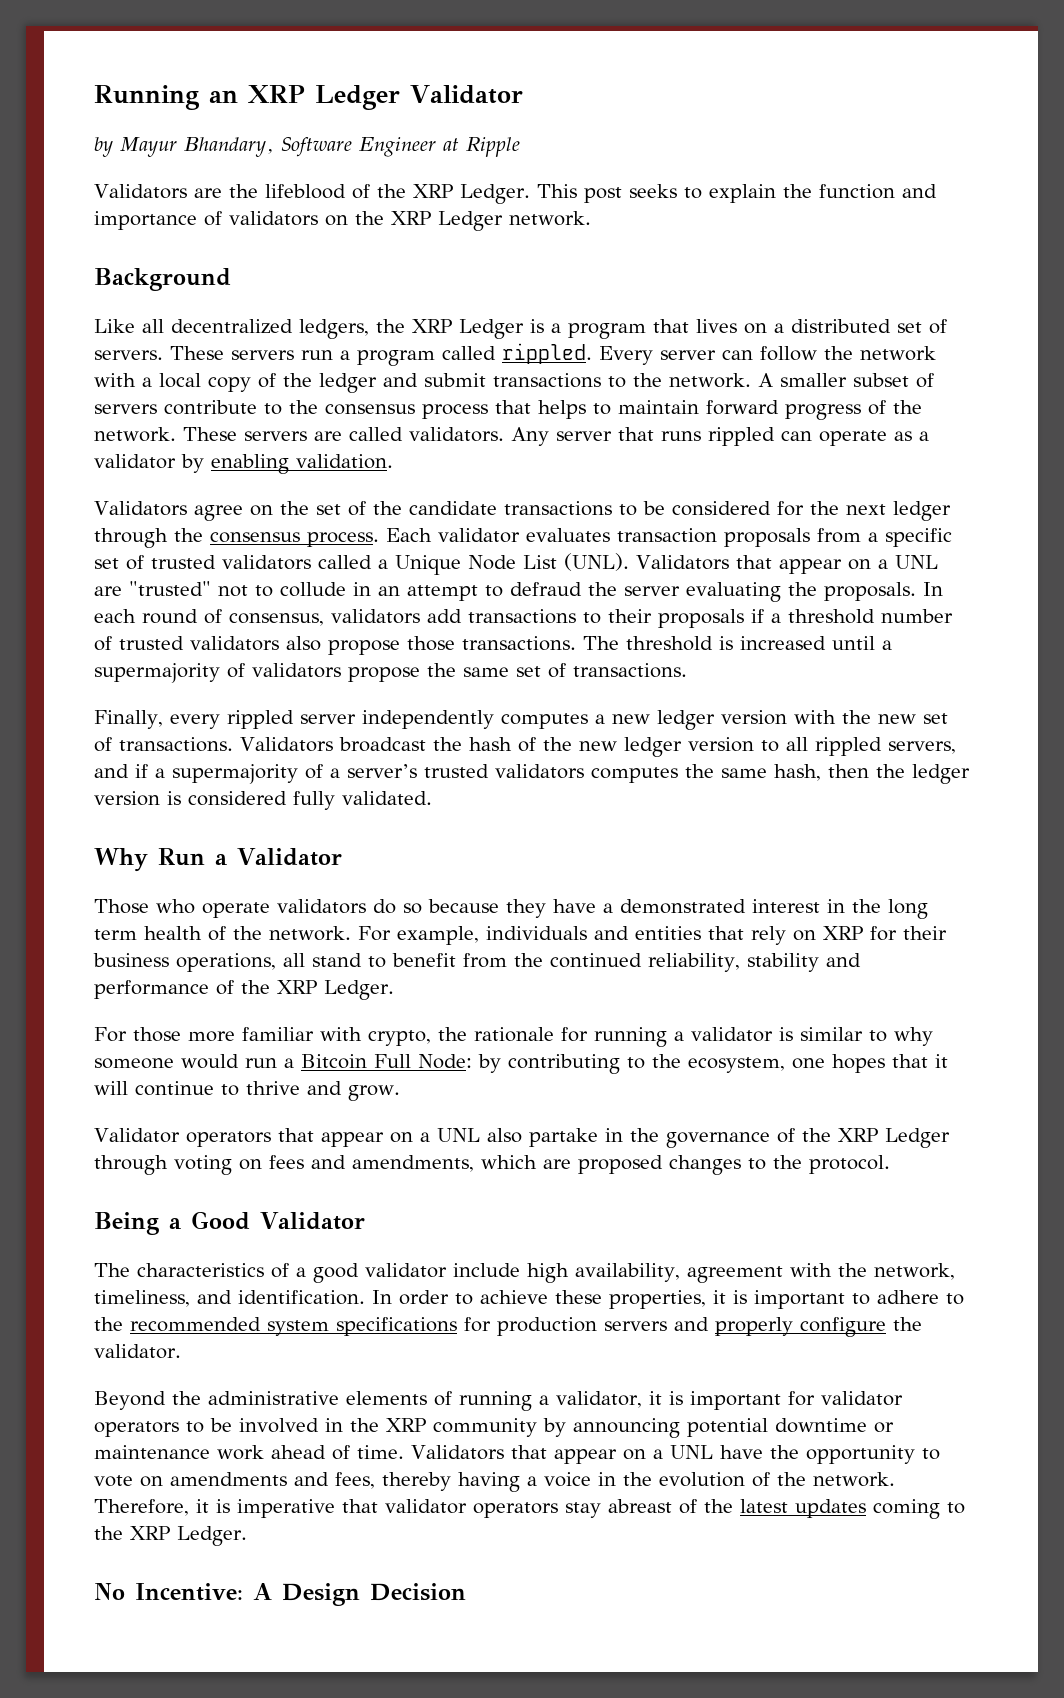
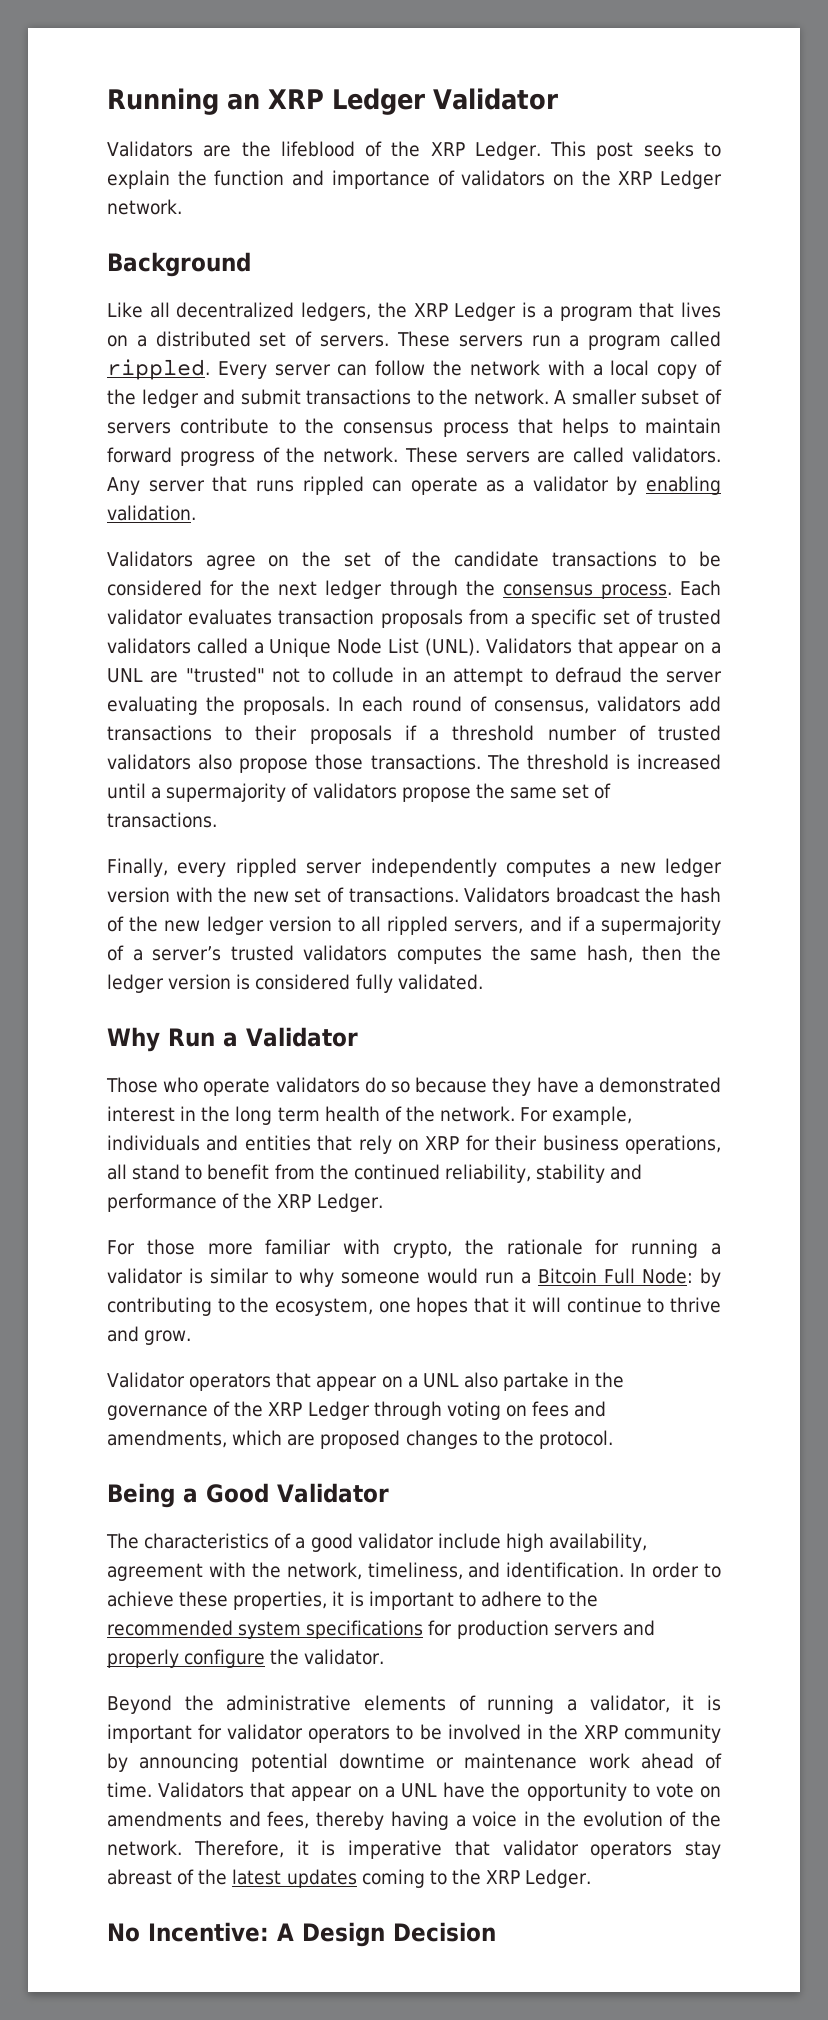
- by Mayur Bhandary, Software Engineer at Ripple

